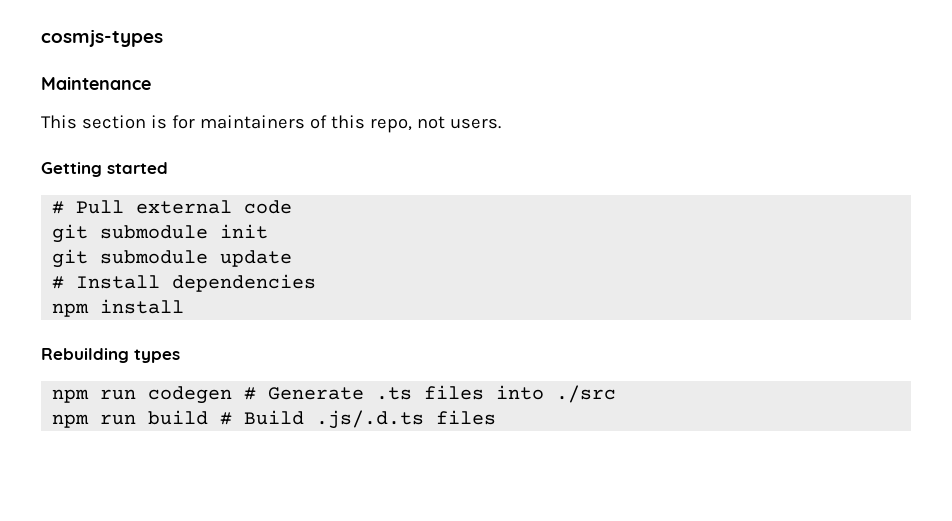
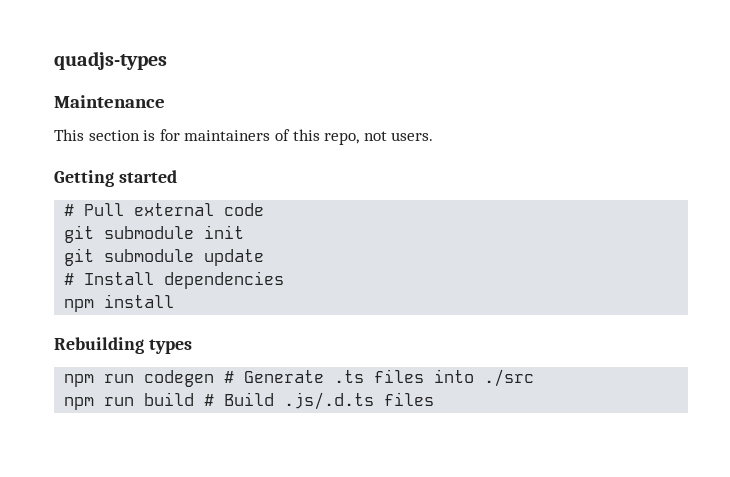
- cosmjs-types
+ quadjs-types

